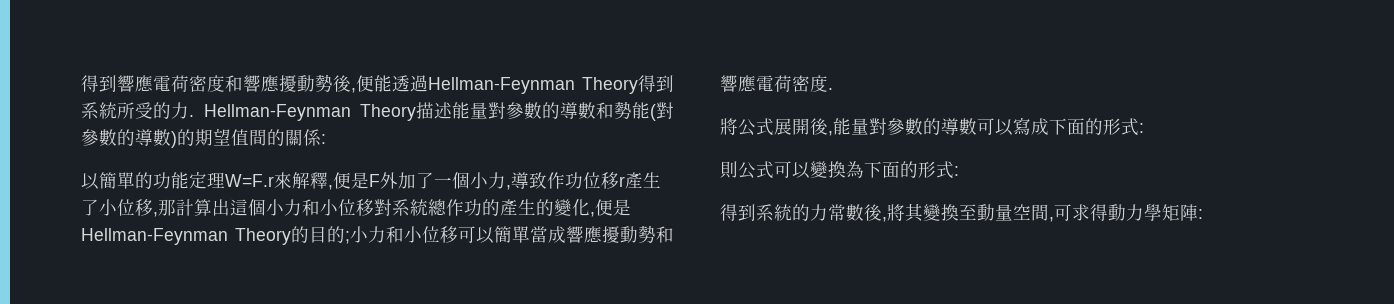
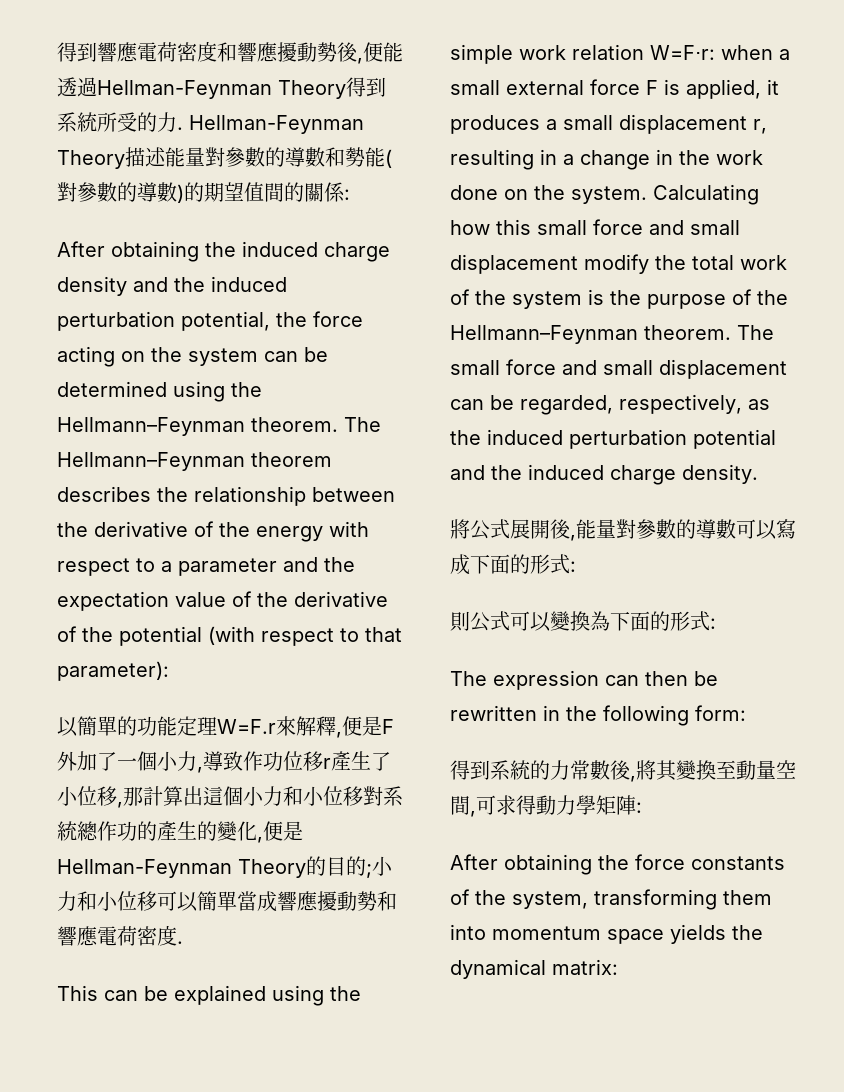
+ After obtaining the induced charge density and the induced perturbation potential, the force acting on the system can be determined using the Hellmann–Feynman theorem. The Hellmann–Feynman theorem describes the relationship between the derivative of the energy with respect to a parameter and the expectation value of the derivative of the potential (with respect to that parameter):
+ This can be explained using the simple work relation W=F⋅r: when a small external force F is applied, it produces a small displacement r, resulting in a change in the work done on the system. Calculating how this small force and small displacement modify the total work of the system is the purpose of the Hellmann–Feynman theorem. The small force and small displacement can be regarded, respectively, as the induced perturbation potential and the induced charge density.
+ The expression can then be rewritten in the following form:
+ After obtaining the force constants of the system, transforming them into momentum space yields the dynamical matrix:

